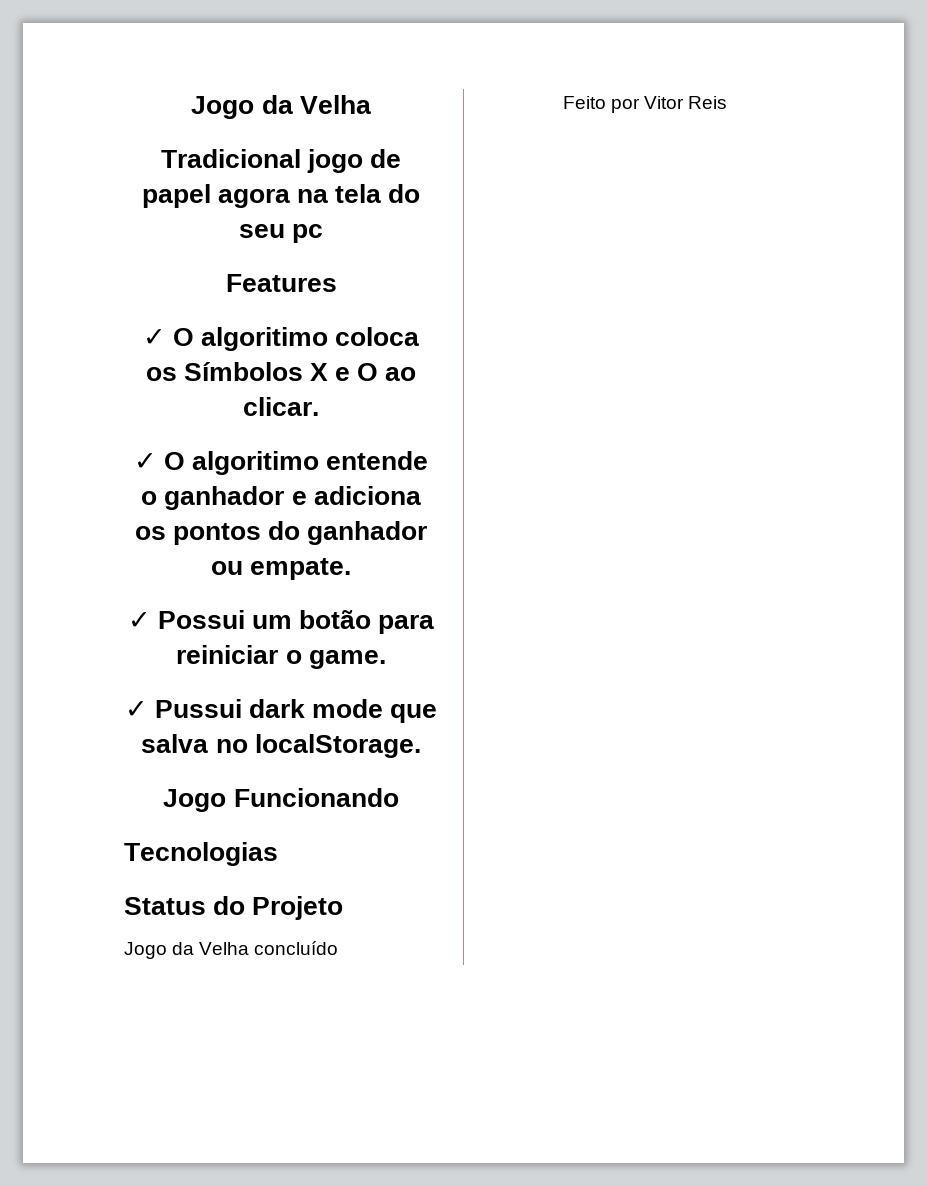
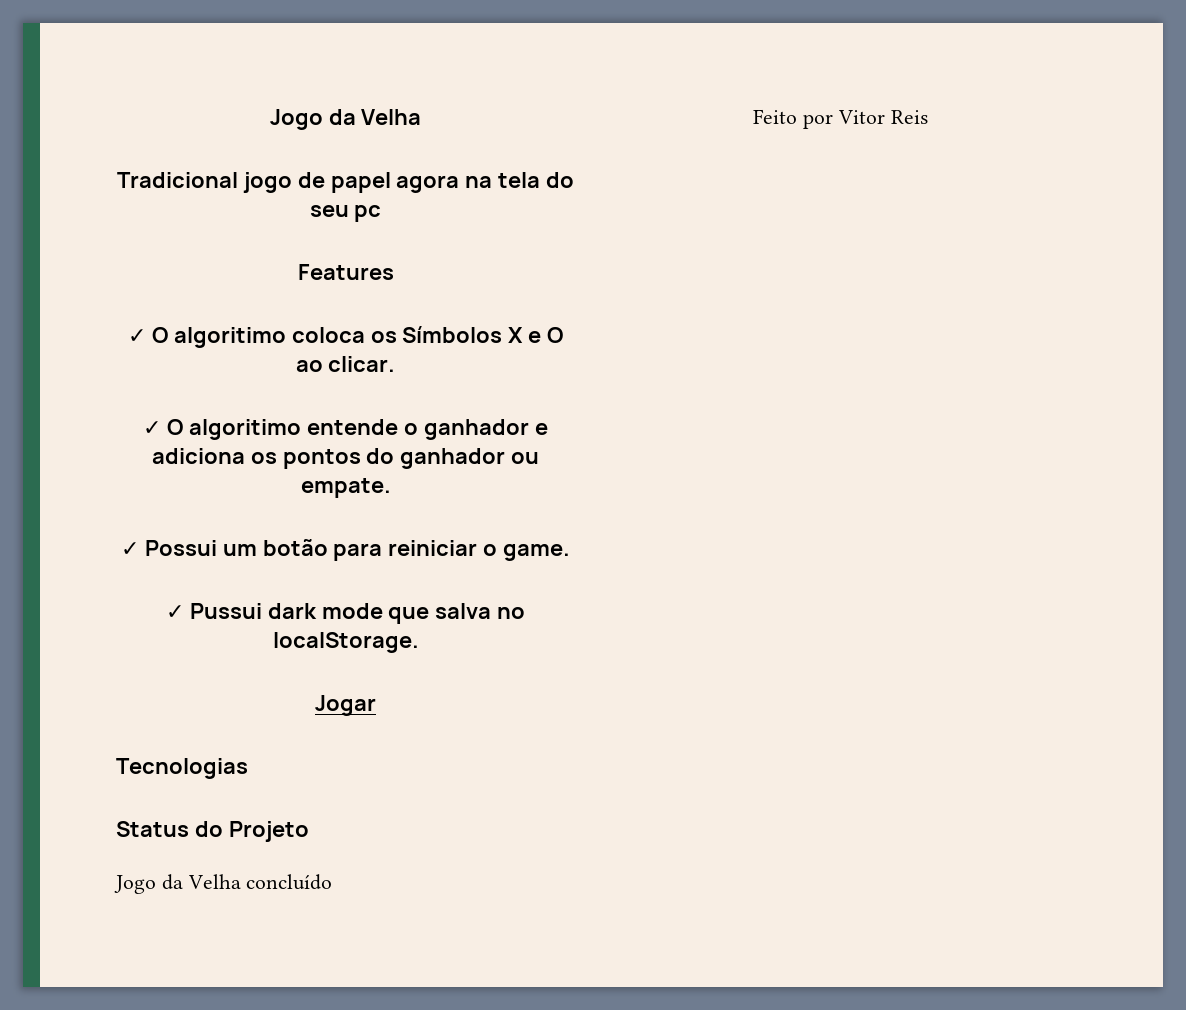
- Jogo Funcionando
+ Jogar

